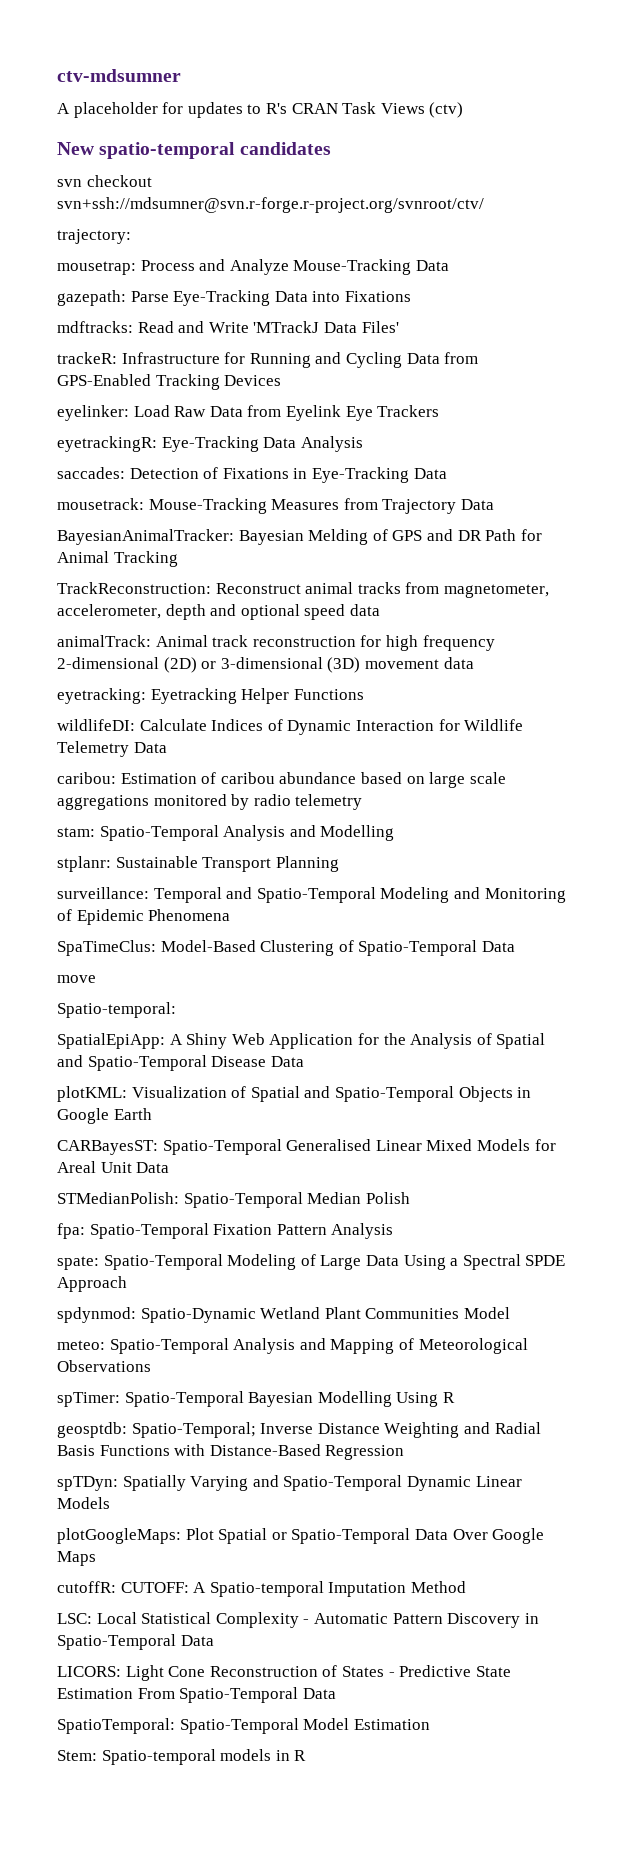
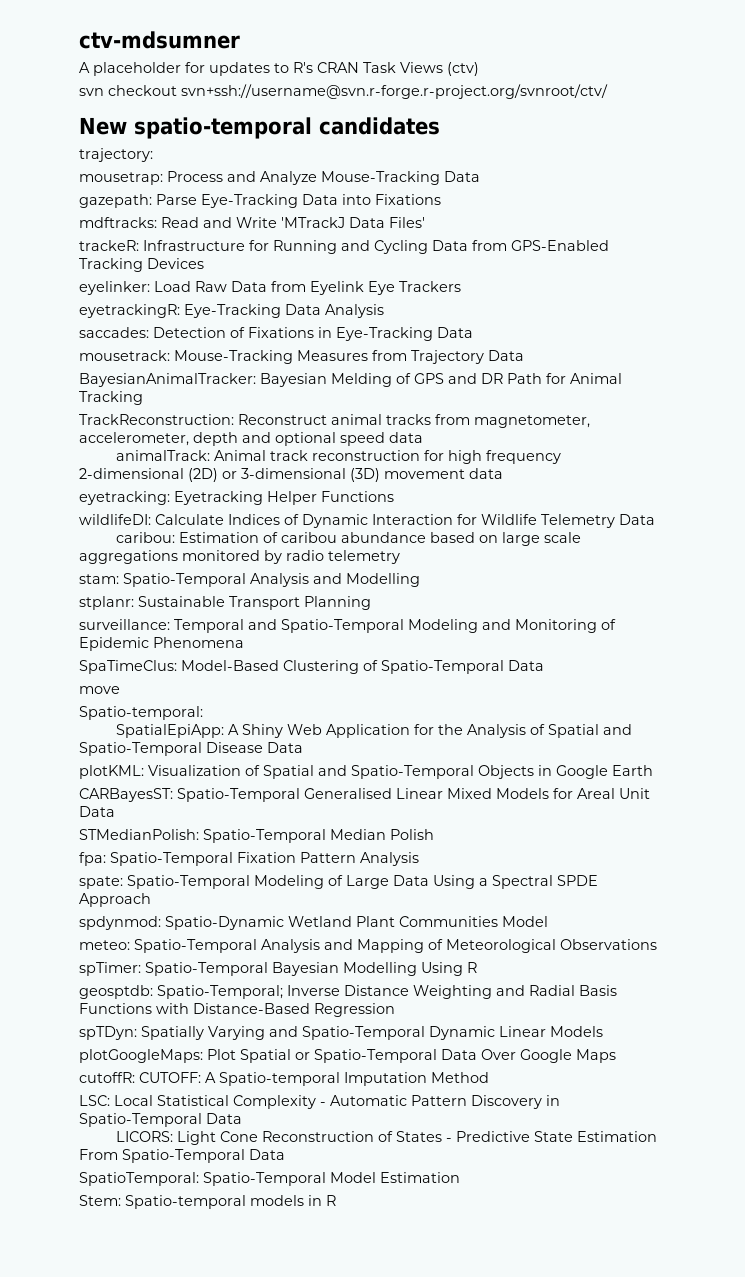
+ svn checkout svn+ssh://username@svn.r-forge.r-project.org/svnroot/ctv/
- svn checkout svn+ssh://mdsumner@svn.r-forge.r-project.org/svnroot/ctv/

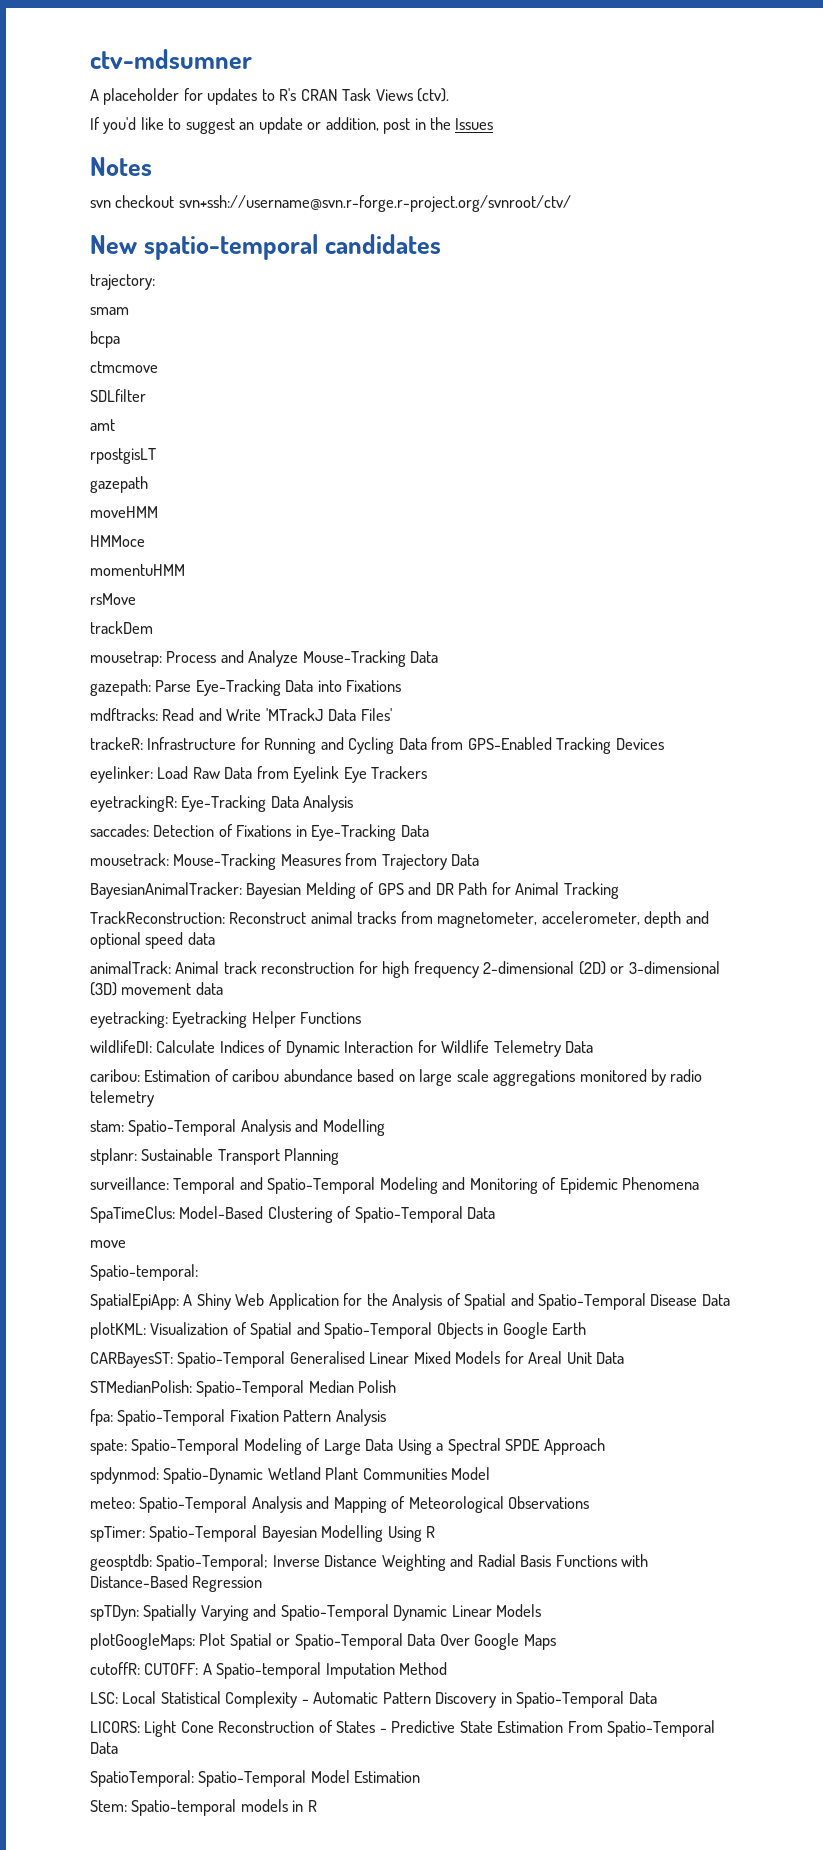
- A placeholder for updates to R's CRAN Task Views (ctv)
+ A placeholder for updates to R's CRAN Task Views (ctv).
+ If you'd like to suggest an update or addition, post in the Issues
+ Notes
+ smam
+ bcpa
+ ctmcmove
+ SDLfilter
+ amt
+ rpostgisLT
+ gazepath
+ moveHMM
+ HMMoce
+ momentuHMM
+ rsMove
+ trackDem

